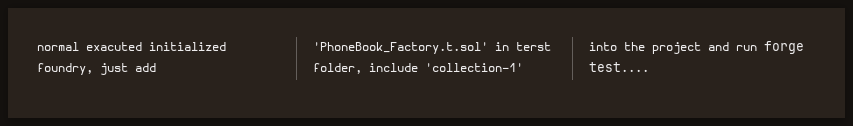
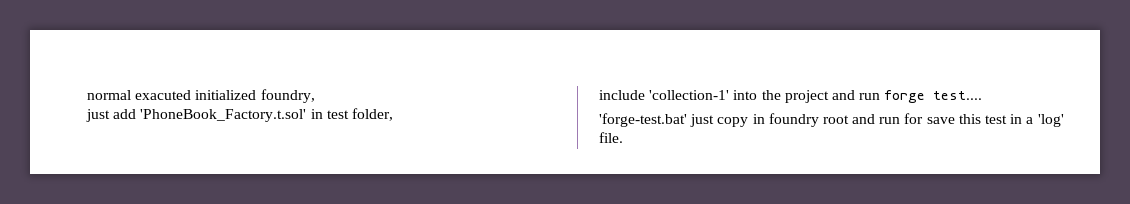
- normal exacuted initialized foundry, just add 'PhoneBook_Factory.t.sol' in terst folder, include 'collection-1' into the project and run forge test....
+ normal exacuted initialized foundry,
+ just add 'PhoneBook_Factory.t.sol' in test folder,
+ include 'collection-1' into the project and run forge test....
+ 'forge-test.bat' just copy in foundry root and run for save this test in a 'log' file.

